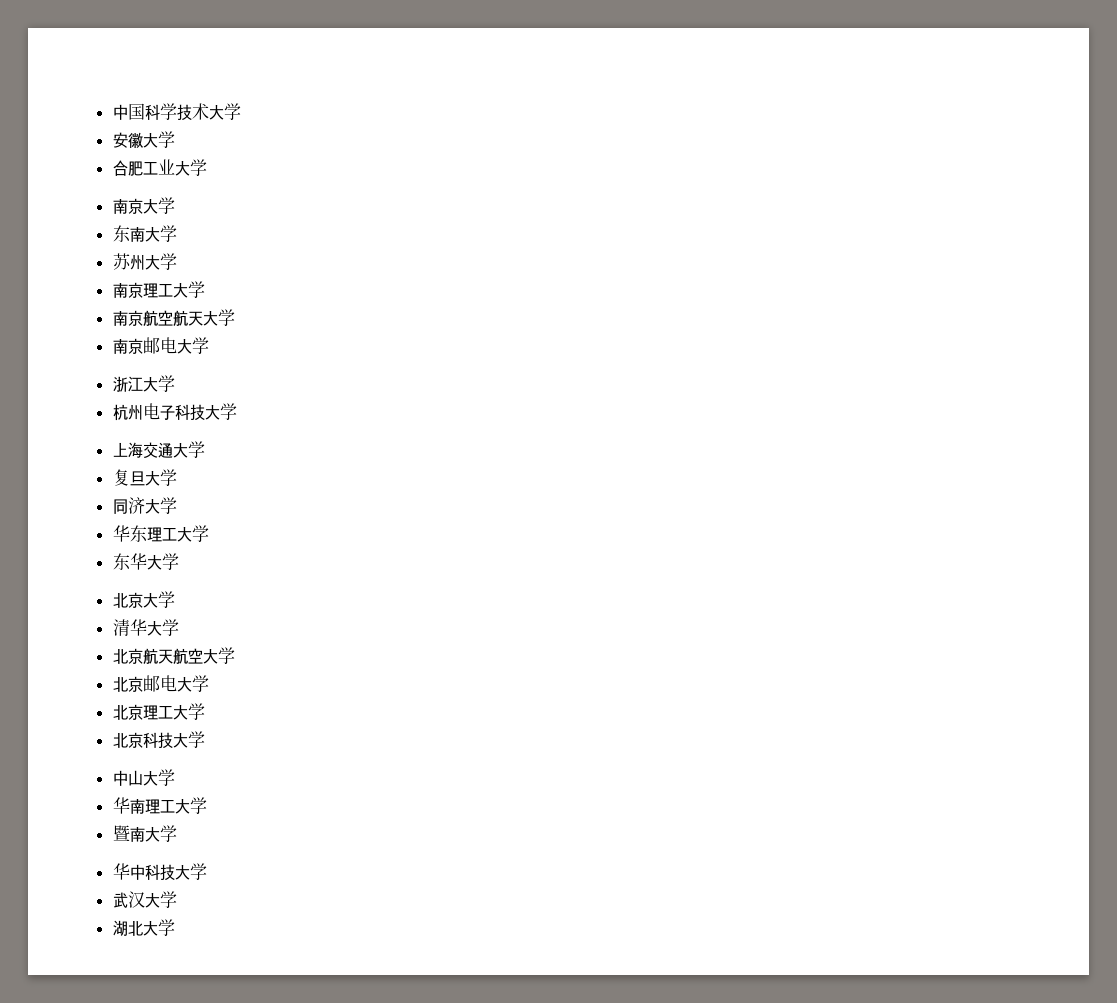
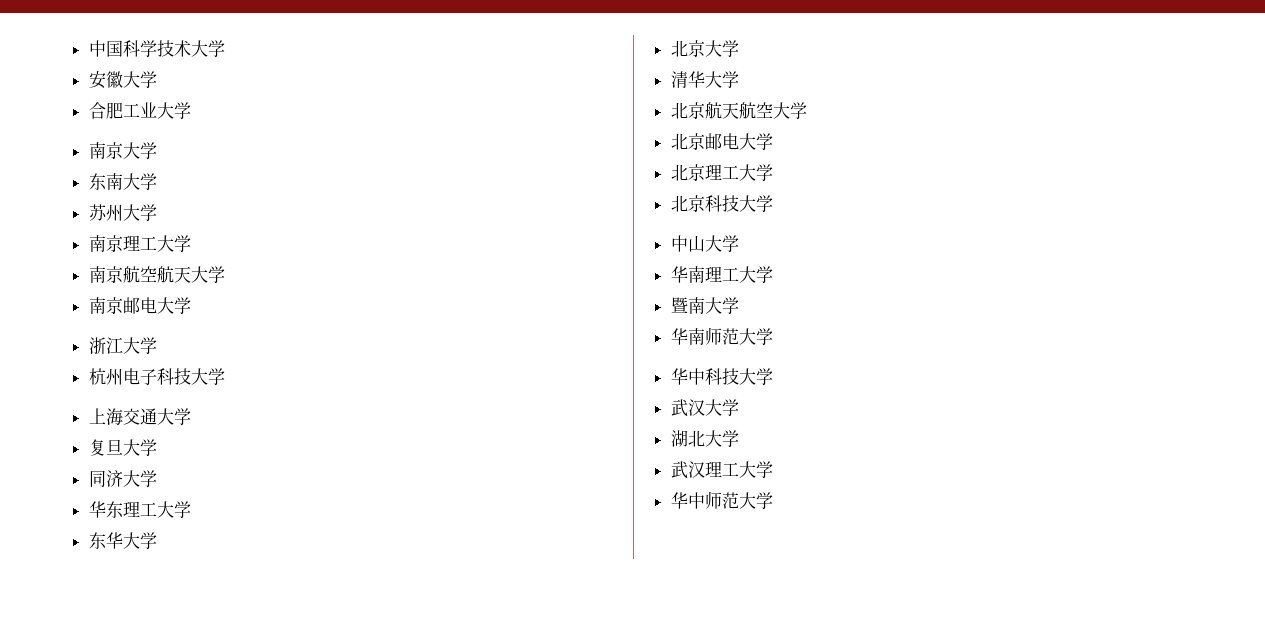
+ 华南师范大学
+ 武汉理工大学
+ 华中师范大学

